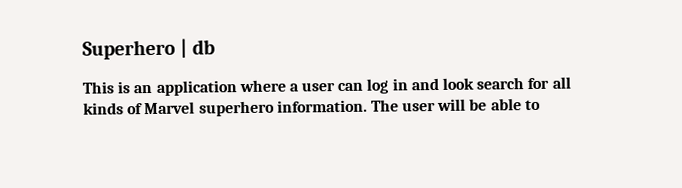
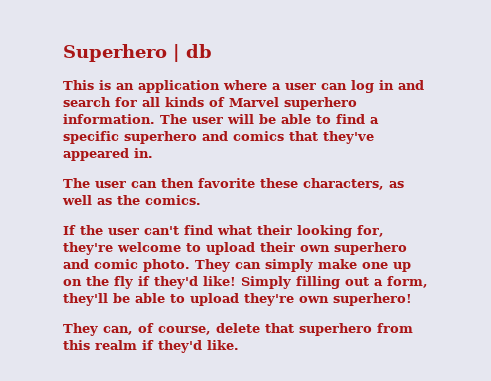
- This is an application where a user can log in and look search for all kinds of Marvel superhero information.
+ This is an application where a user can log in and search for all kinds of Marvel superhero information.
- The user will be able to
+ The user will be able to find a specific superhero and comics that they've appeared in.
+ The user can then favorite these characters, as well as the comics.
+ If the user can't find what their looking for, they're welcome to upload their own superhero and comic photo. They can simply make one up on the fly if they'd like! Simply filling out a form, they'll be able to upload they're own superhero!
+ They can, of course, delete that superhero from this realm if they'd like.

